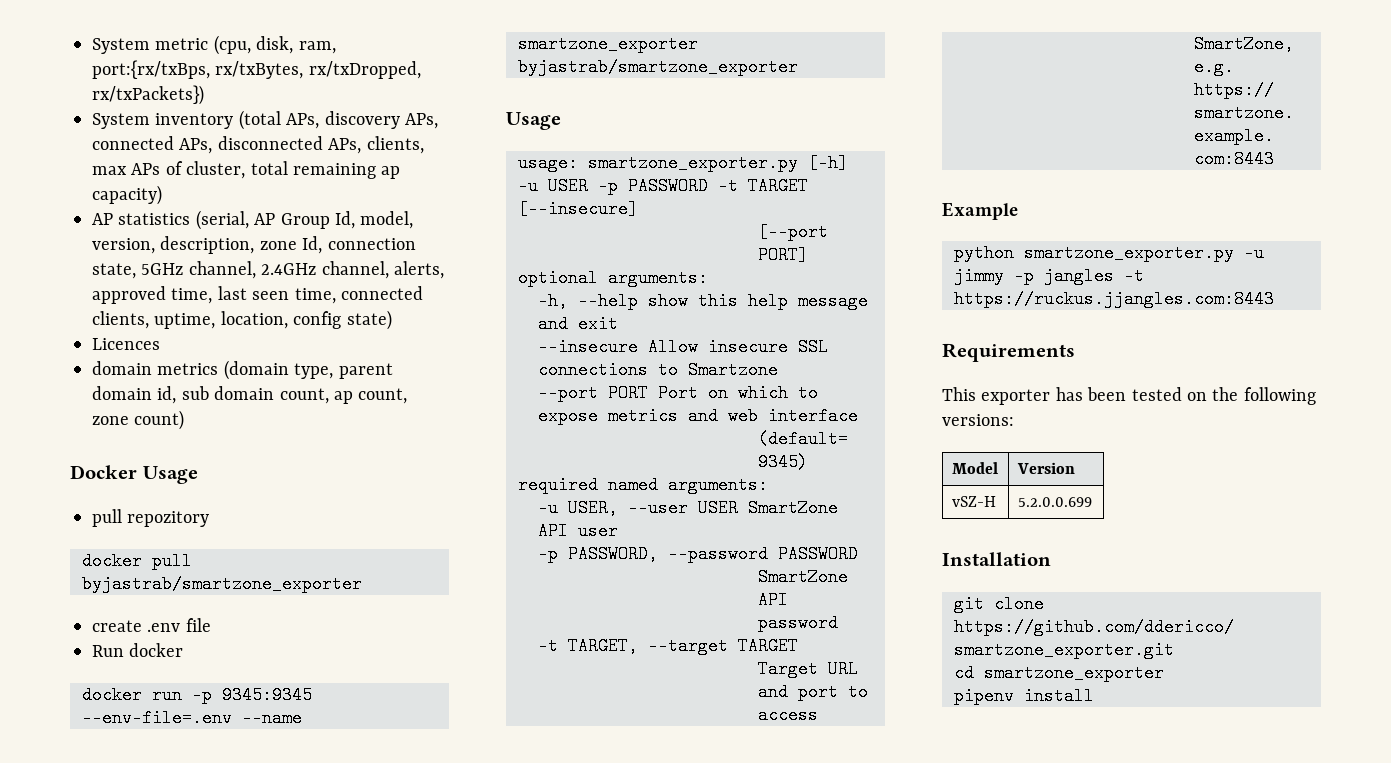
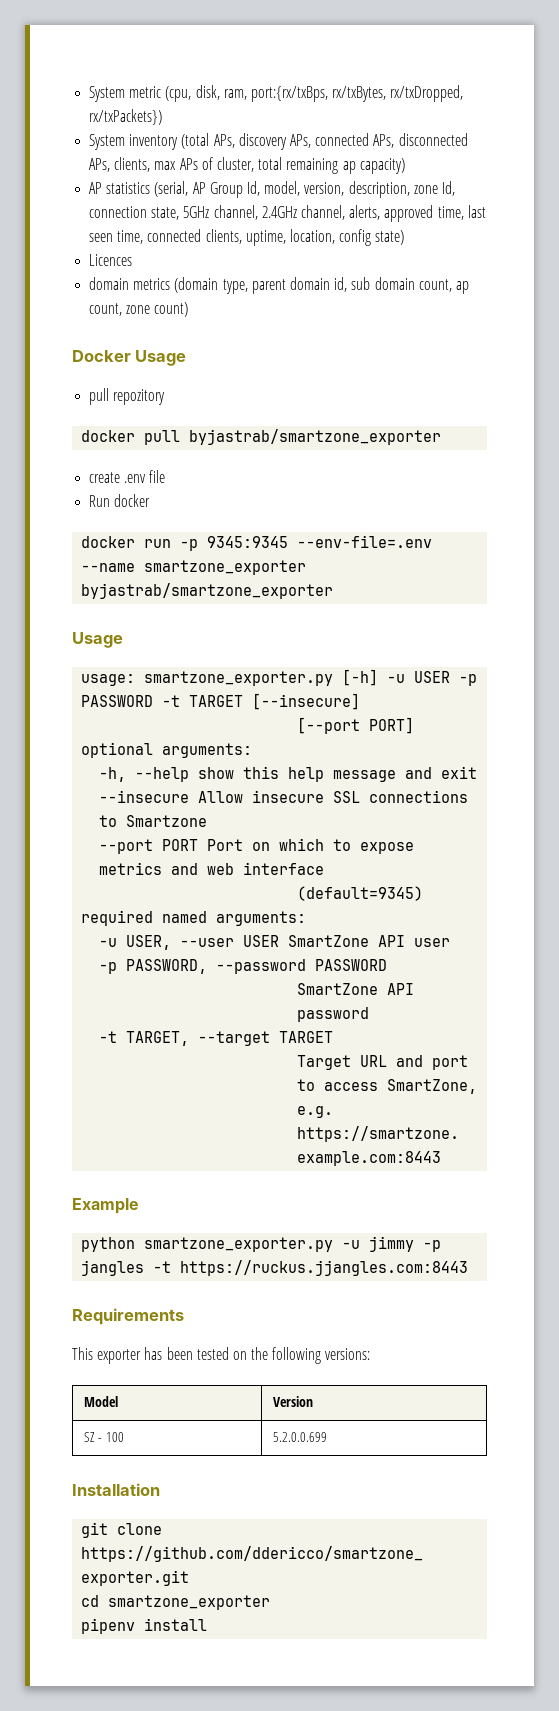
- vSZ-H | 5.2.0.0.699
+ SZ - 100 | 5.2.0.0.699

